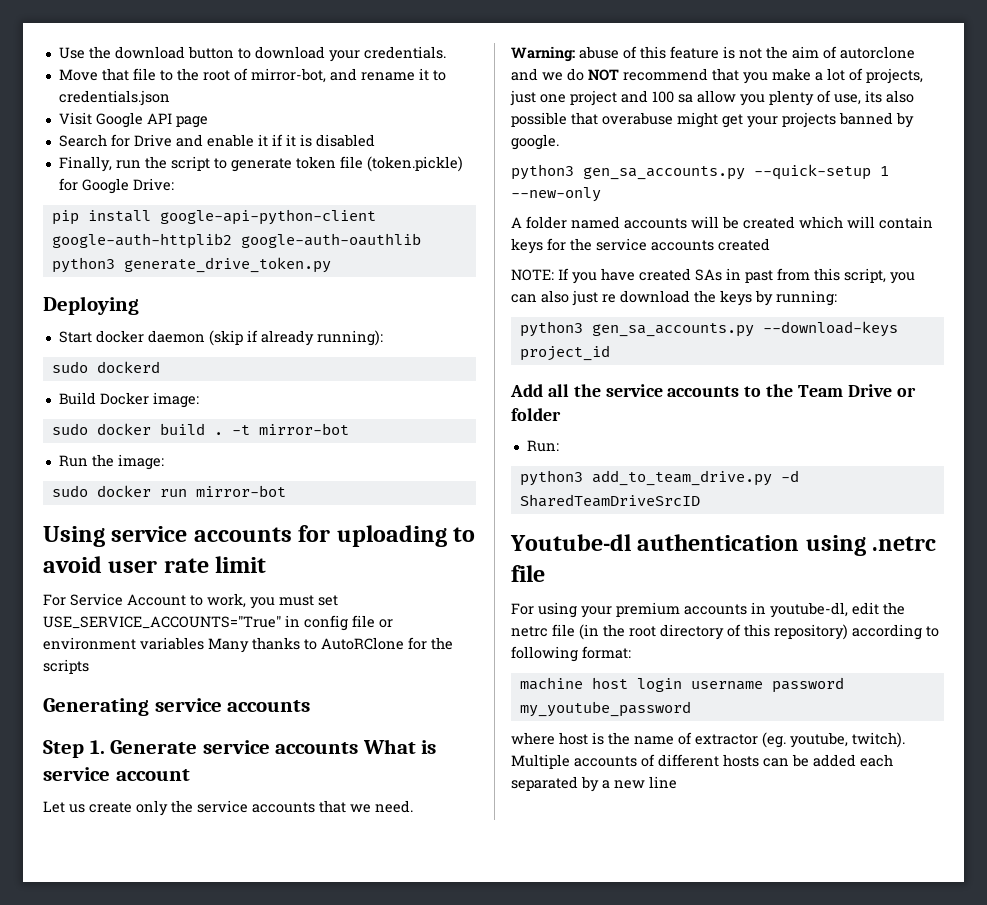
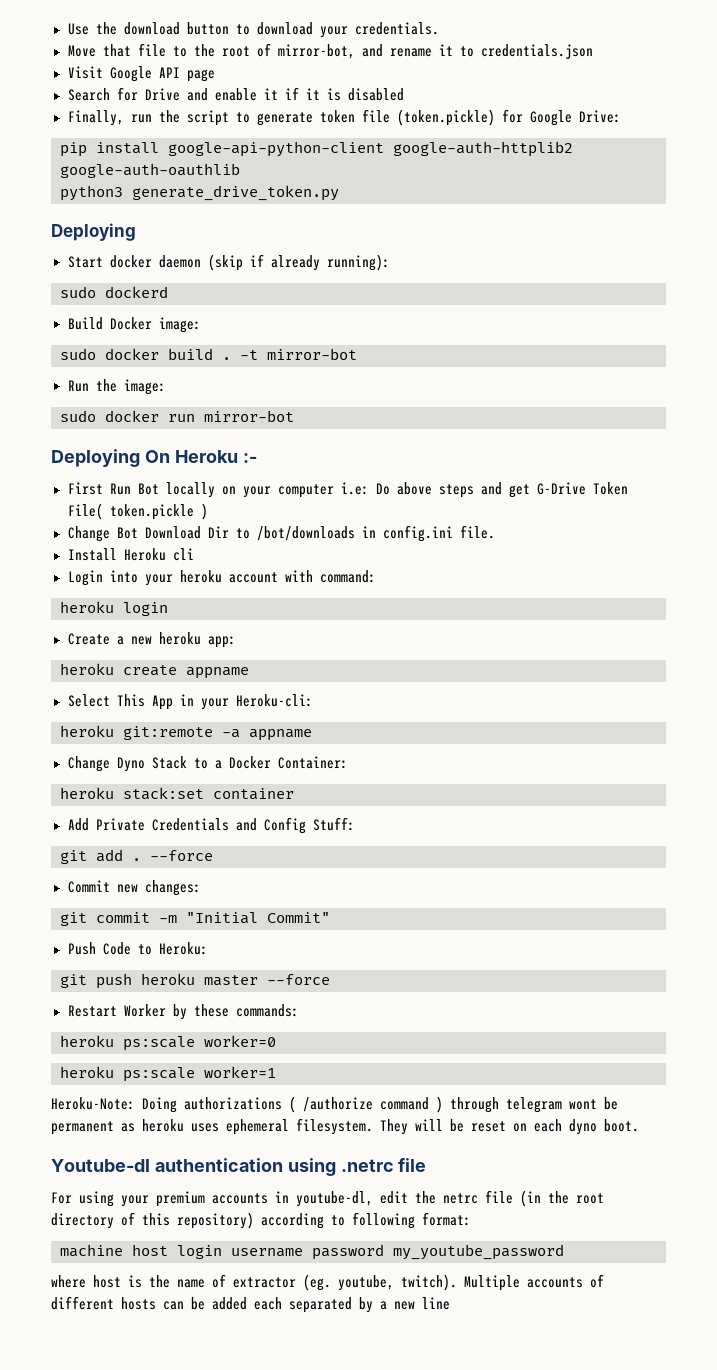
- Using service accounts for uploading to avoid user rate limit
- For Service Account to work, you must set USE_SERVICE_ACCOUNTS="True" in config file or environment variables Many thanks to AutoRClone for the scripts
- Generating service accounts
- Step 1. Generate service accounts What is service account
- Let us create only the service accounts that we need. Warning: abuse of this feature is not the aim of autorclone and we do NOT recommend that you make a lot of projects, just one project and 100 sa allow you plenty of use, its also possible that overabuse might get your projects banned by google.
- python3 gen_sa_accounts.py --quick-setup 1 --new-only
- A folder named accounts will be created which will contain keys for the service accounts created
- NOTE: If you have created SAs in past from this script, you can also just re download the keys by running:
- python3 gen_sa_accounts.py --download-keys project_id
- Add all the service accounts to the Team Drive or folder
- Run:
- python3 add_to_team_drive.py -d SharedTeamDriveSrcID
+ Deploying On Heroku :-
+ First Run Bot locally on your computer i.e: Do above steps and get G-Drive Token File( token.pickle )
+ Change Bot Download Dir to /bot/downloads in config.ini file.
+ Install Heroku cli
+ Login into your heroku account with command:
+ heroku login
+ Create a new heroku app:
+ heroku create appname
+ Select This App in your Heroku-cli:
+ heroku git:remote -a appname
+ Change Dyno Stack to a Docker Container:
+ heroku stack:set container
+ Add Private Credentials and Config Stuff:
+ git add . --force
+ Commit new changes:
+ git commit -m "Initial Commit"
+ Push Code to Heroku:
+ git push heroku master --force
+ Restart Worker by these commands:
+ heroku ps:scale worker=0
+ heroku ps:scale worker=1
+ Heroku-Note: Doing authorizations ( /authorize command ) through telegram wont be permanent as heroku uses ephemeral filesystem. They will be reset on each dyno boot.

